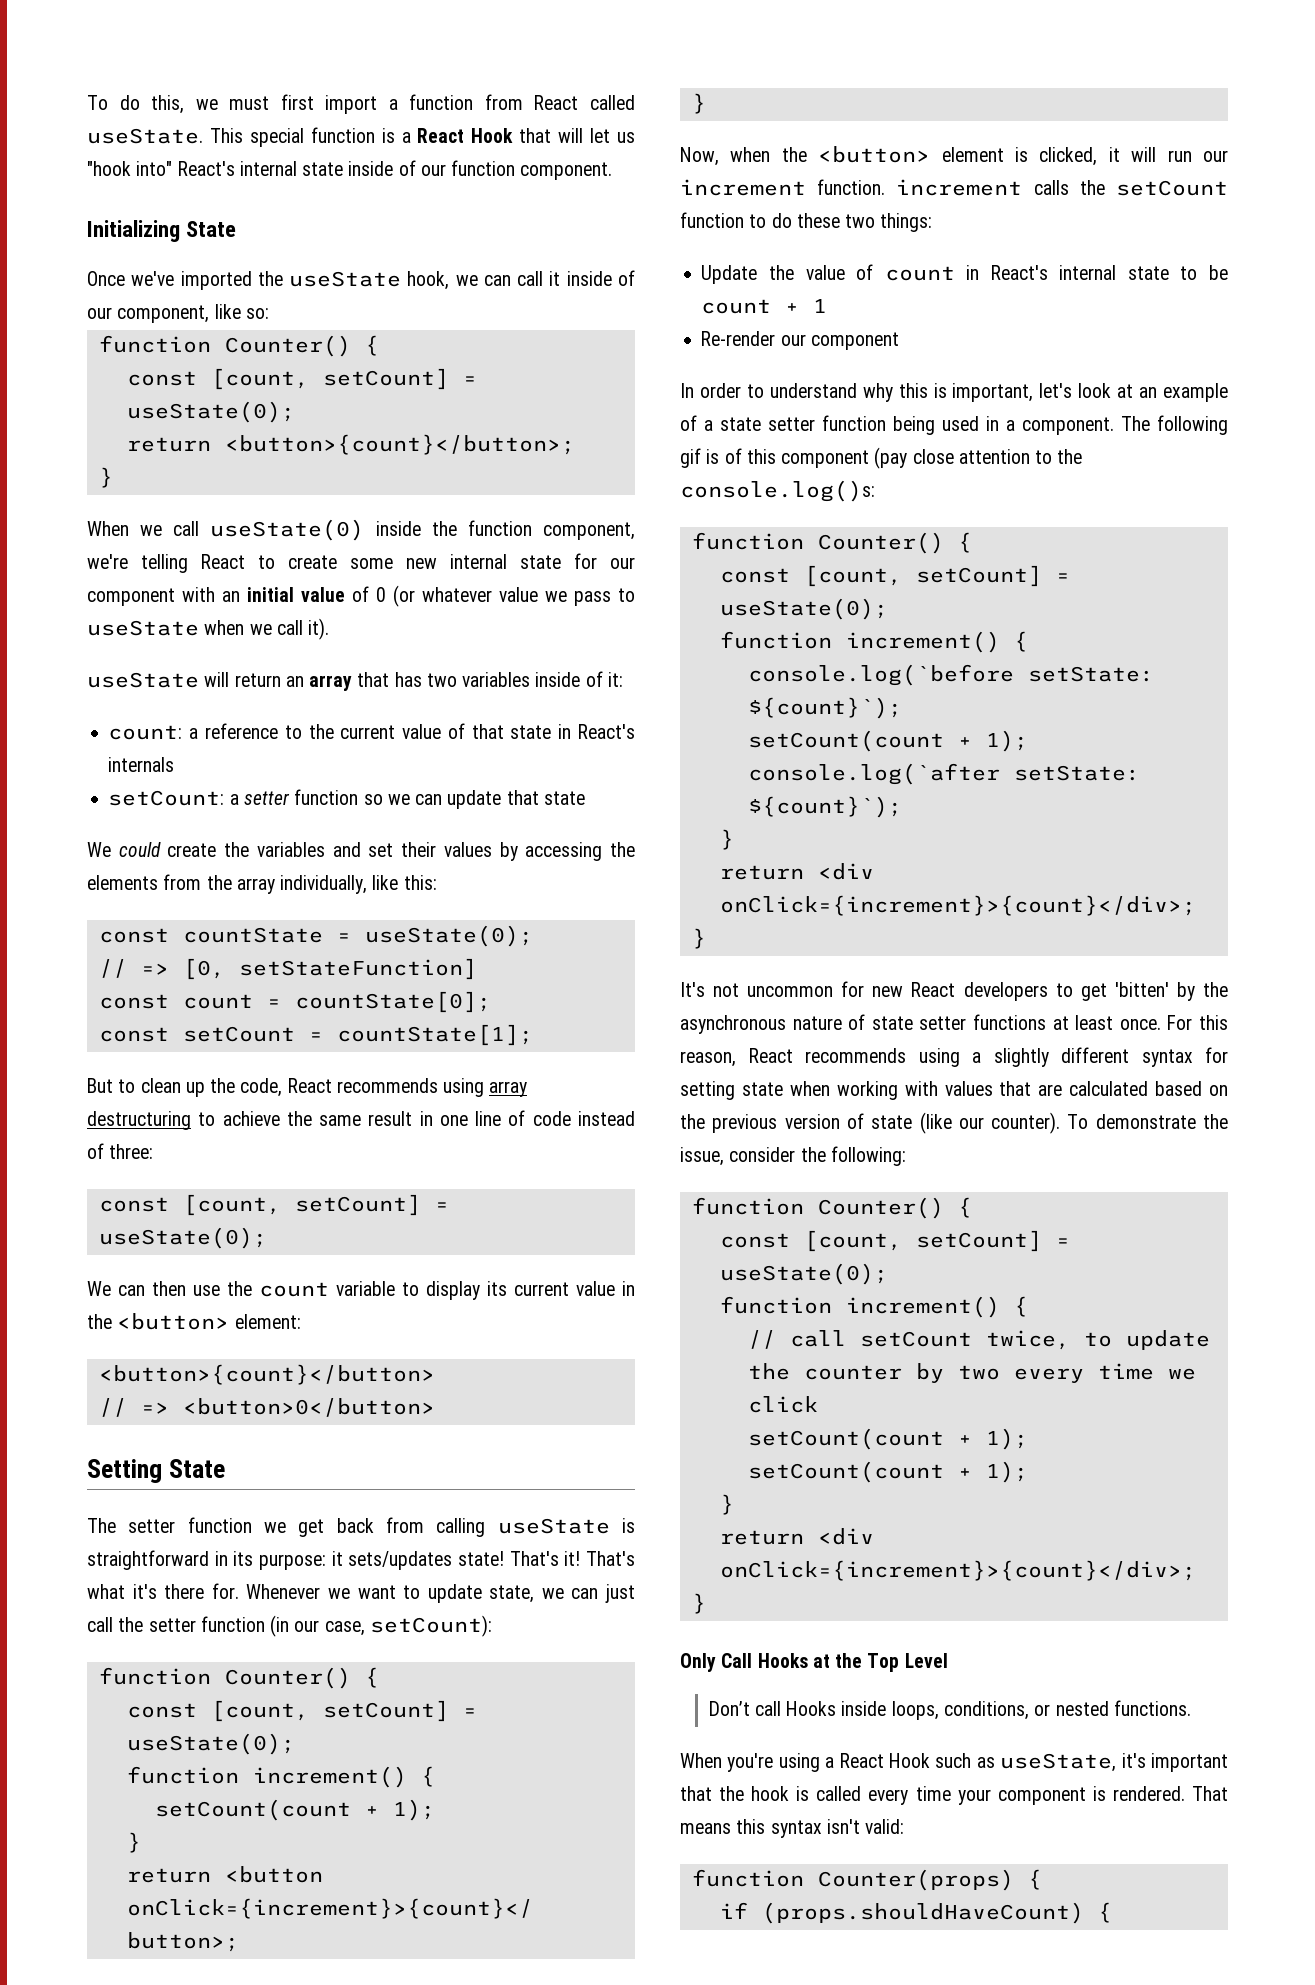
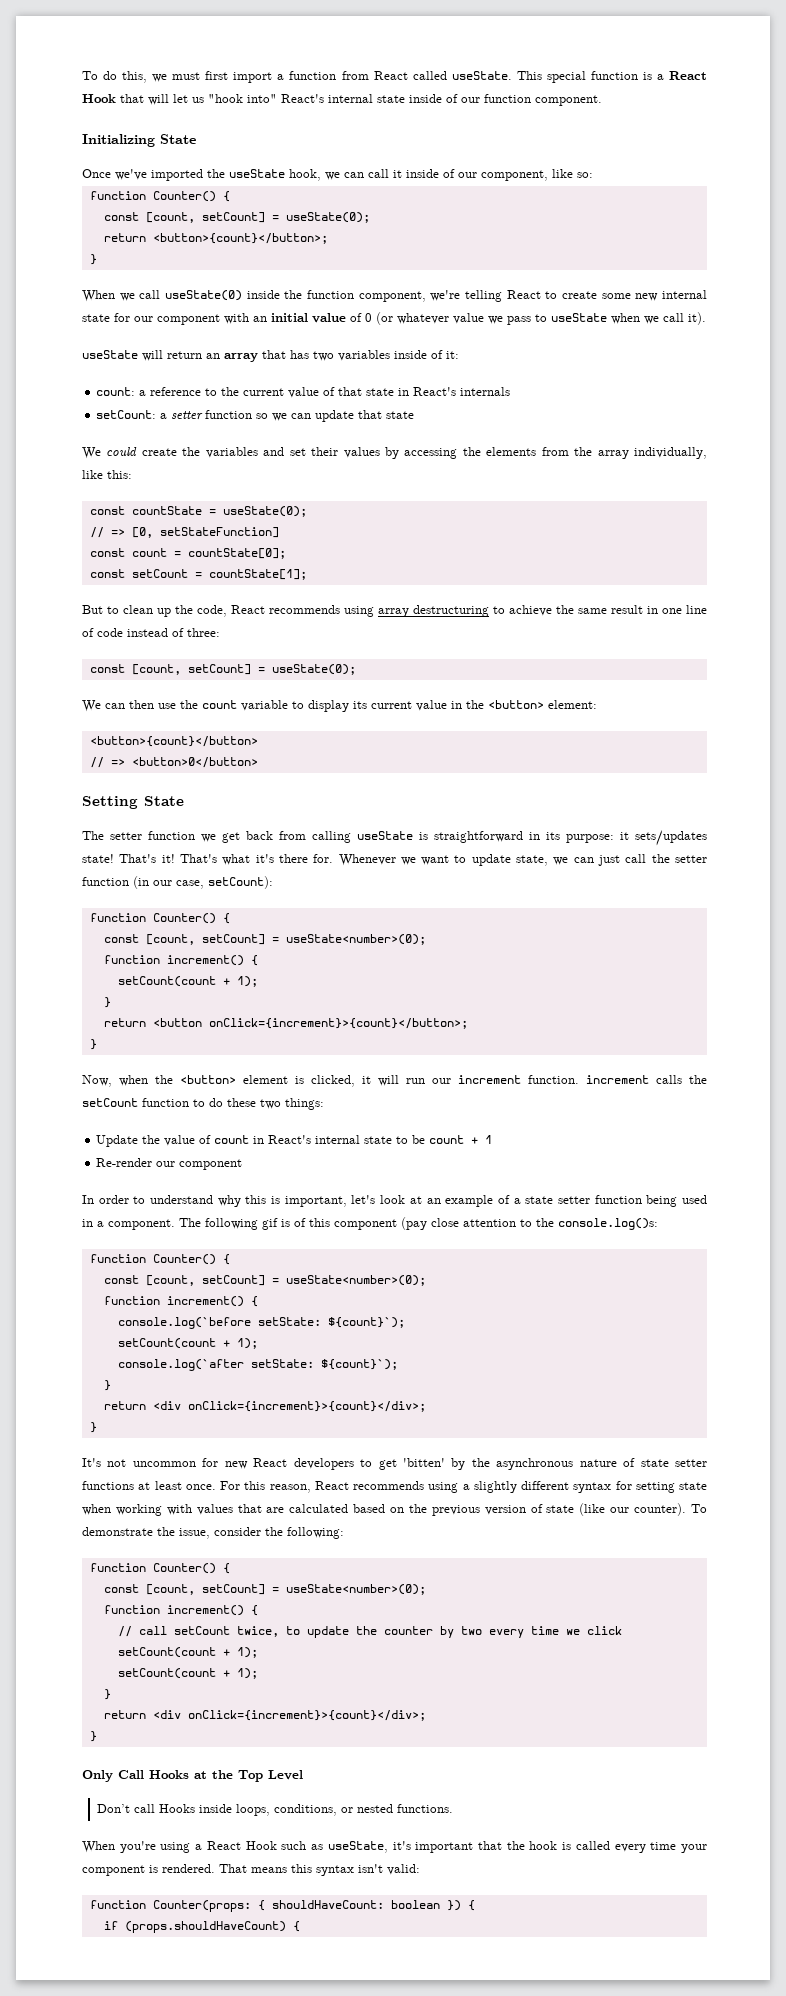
  Whenever we want to update state, we can just call the setter function (in our case, setCount):
  function Counter() {
- const [count, setCount] = useState(0);
+ const [count, setCount] = useState<number>(0);
  The following gif is of this component (pay close attention to the console.log()s:
  function Counter() {
- const [count, setCount] = useState(0);
+ const [count, setCount] = useState<number>(0);
  To demonstrate the issue, consider the following:
  function Counter() {
- const [count, setCount] = useState(0);
+ const [count, setCount] = useState<number>(0);
- function Counter(props) {
+ function Counter(props: { shouldHaveCount: boolean }) {

